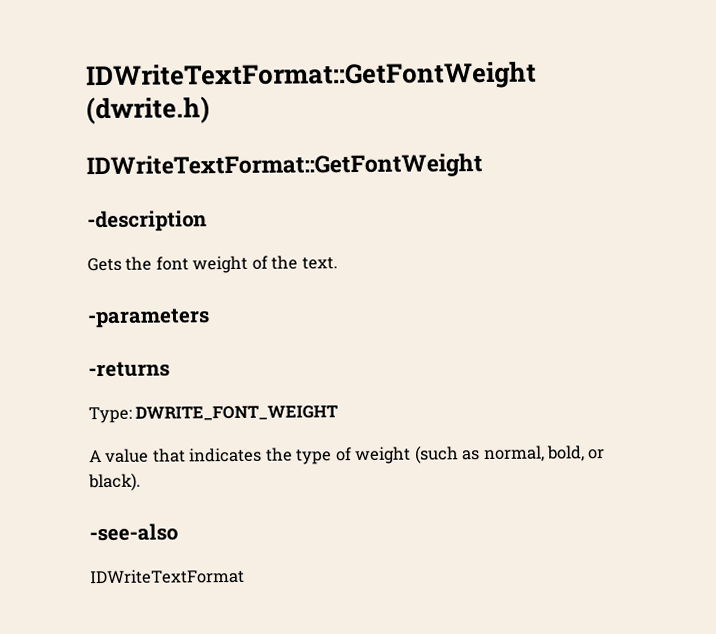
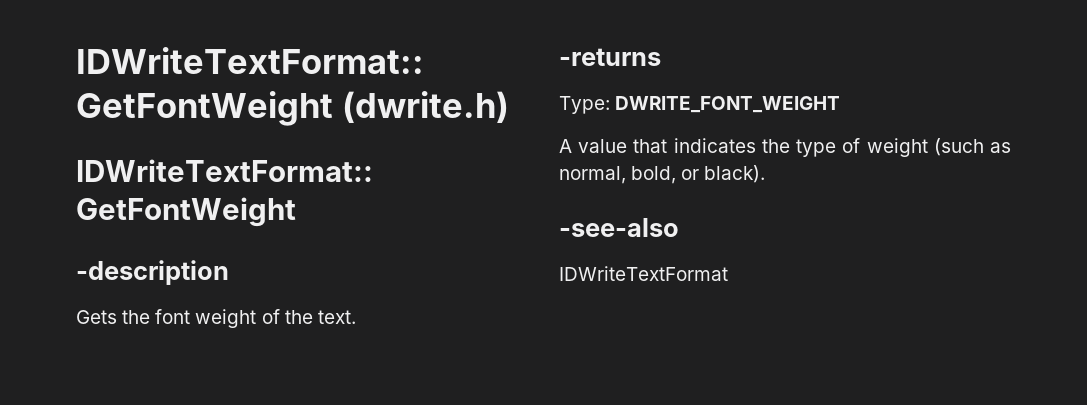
- -parameters

